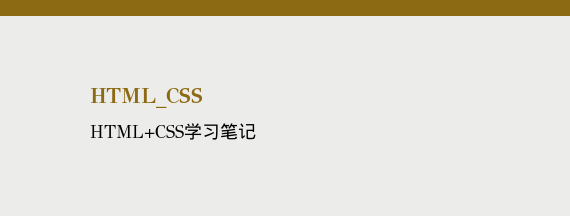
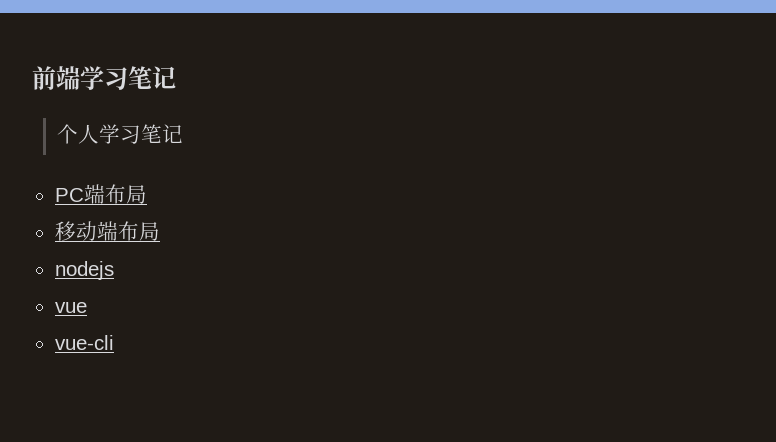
- HTML_CSS
- HTML+CSS学习笔记
+ 前端学习笔记
+ 个人学习笔记
+ PC端布局
+ 移动端布局
+ nodejs
+ vue
+ vue-cli

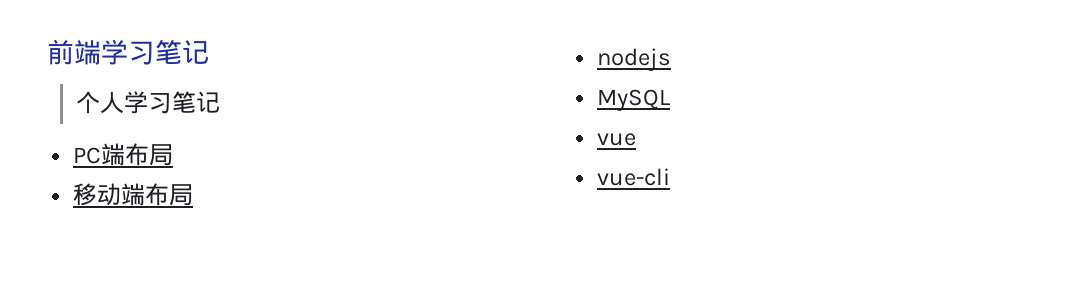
+ MySQL

